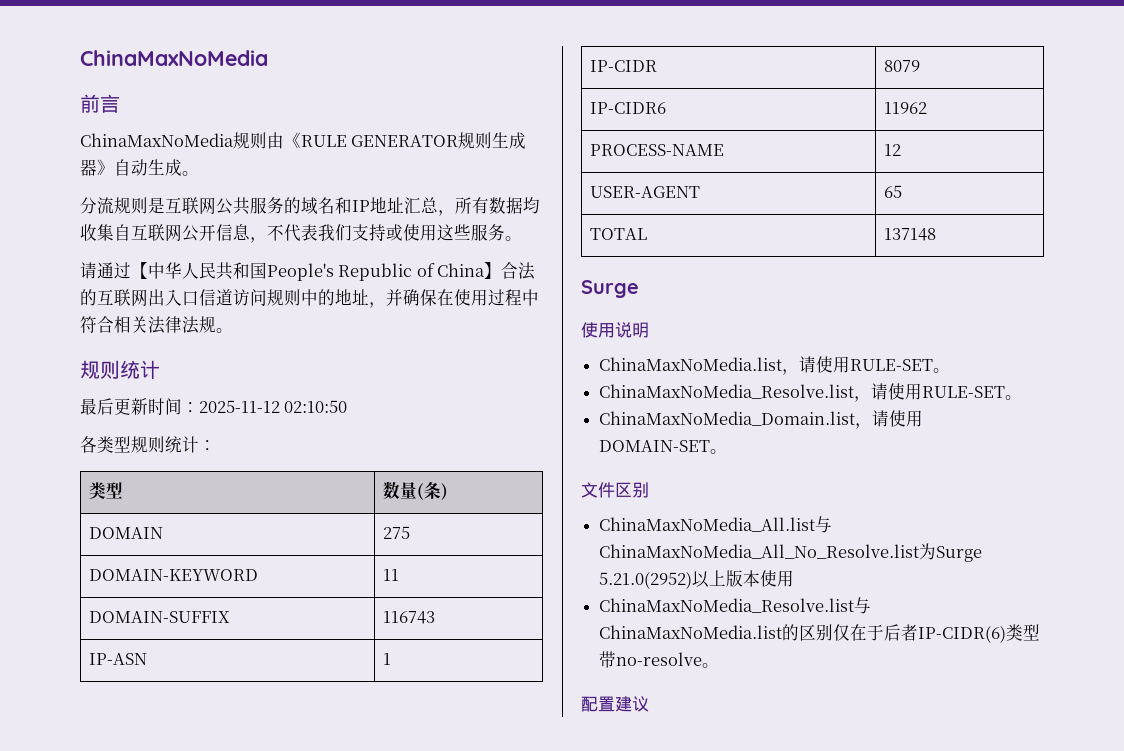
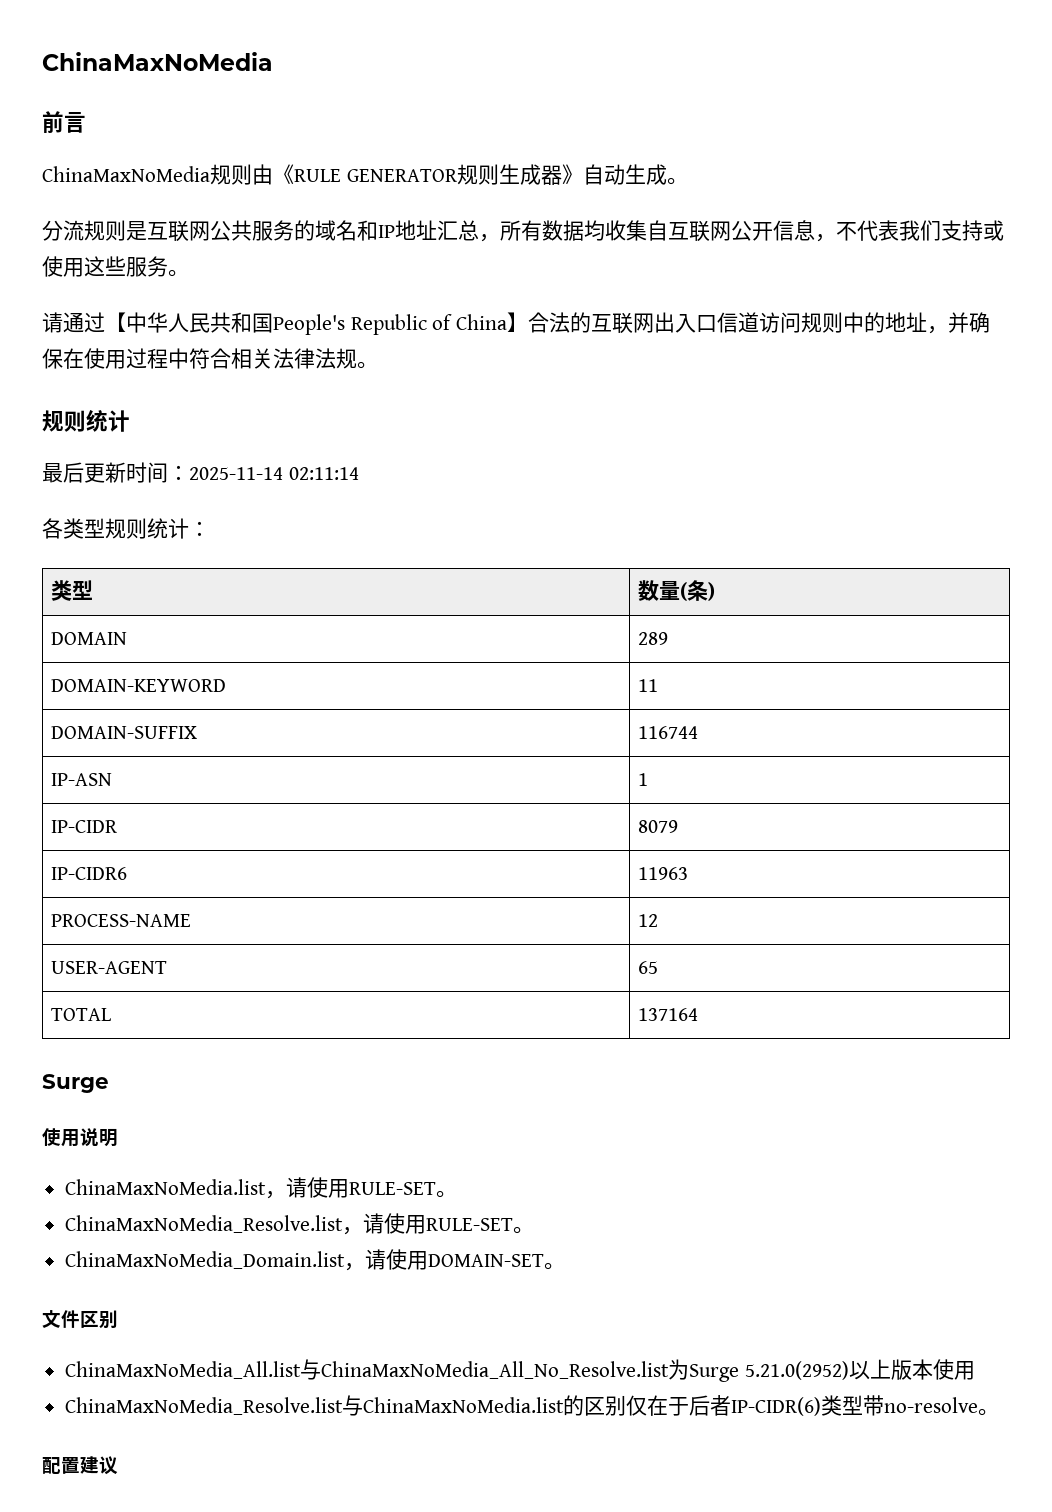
- 最后更新时间：2025-11-12 02:10:50
+ 最后更新时间：2025-11-14 02:11:14
- DOMAIN | 275
+ DOMAIN | 289
- DOMAIN-SUFFIX | 116743
+ DOMAIN-SUFFIX | 116744
- IP-CIDR6 | 11962
+ IP-CIDR6 | 11963
- TOTAL | 137148
+ TOTAL | 137164

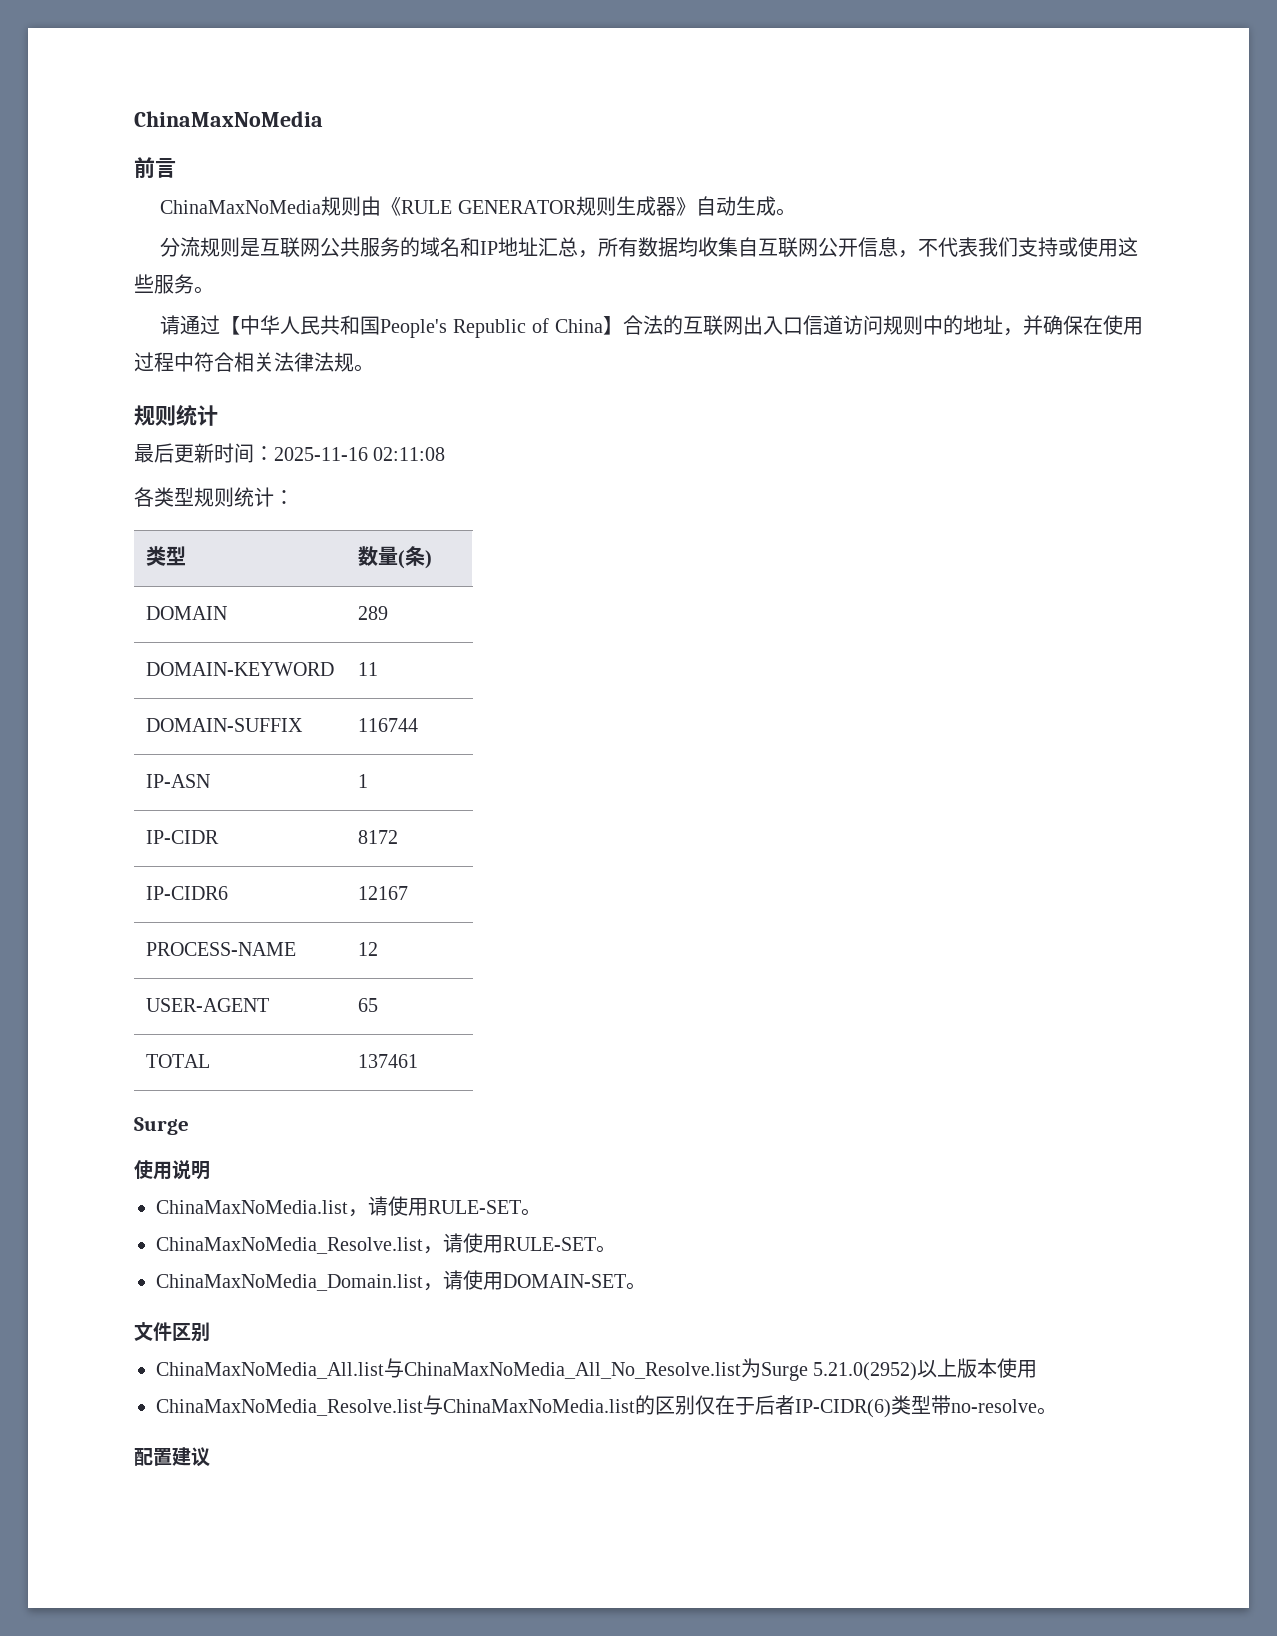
- 最后更新时间：2025-11-14 02:11:14
+ 最后更新时间：2025-11-16 02:11:08
- IP-CIDR | 8079
+ IP-CIDR | 8172
- IP-CIDR6 | 11963
+ IP-CIDR6 | 12167
- TOTAL | 137164
+ TOTAL | 137461

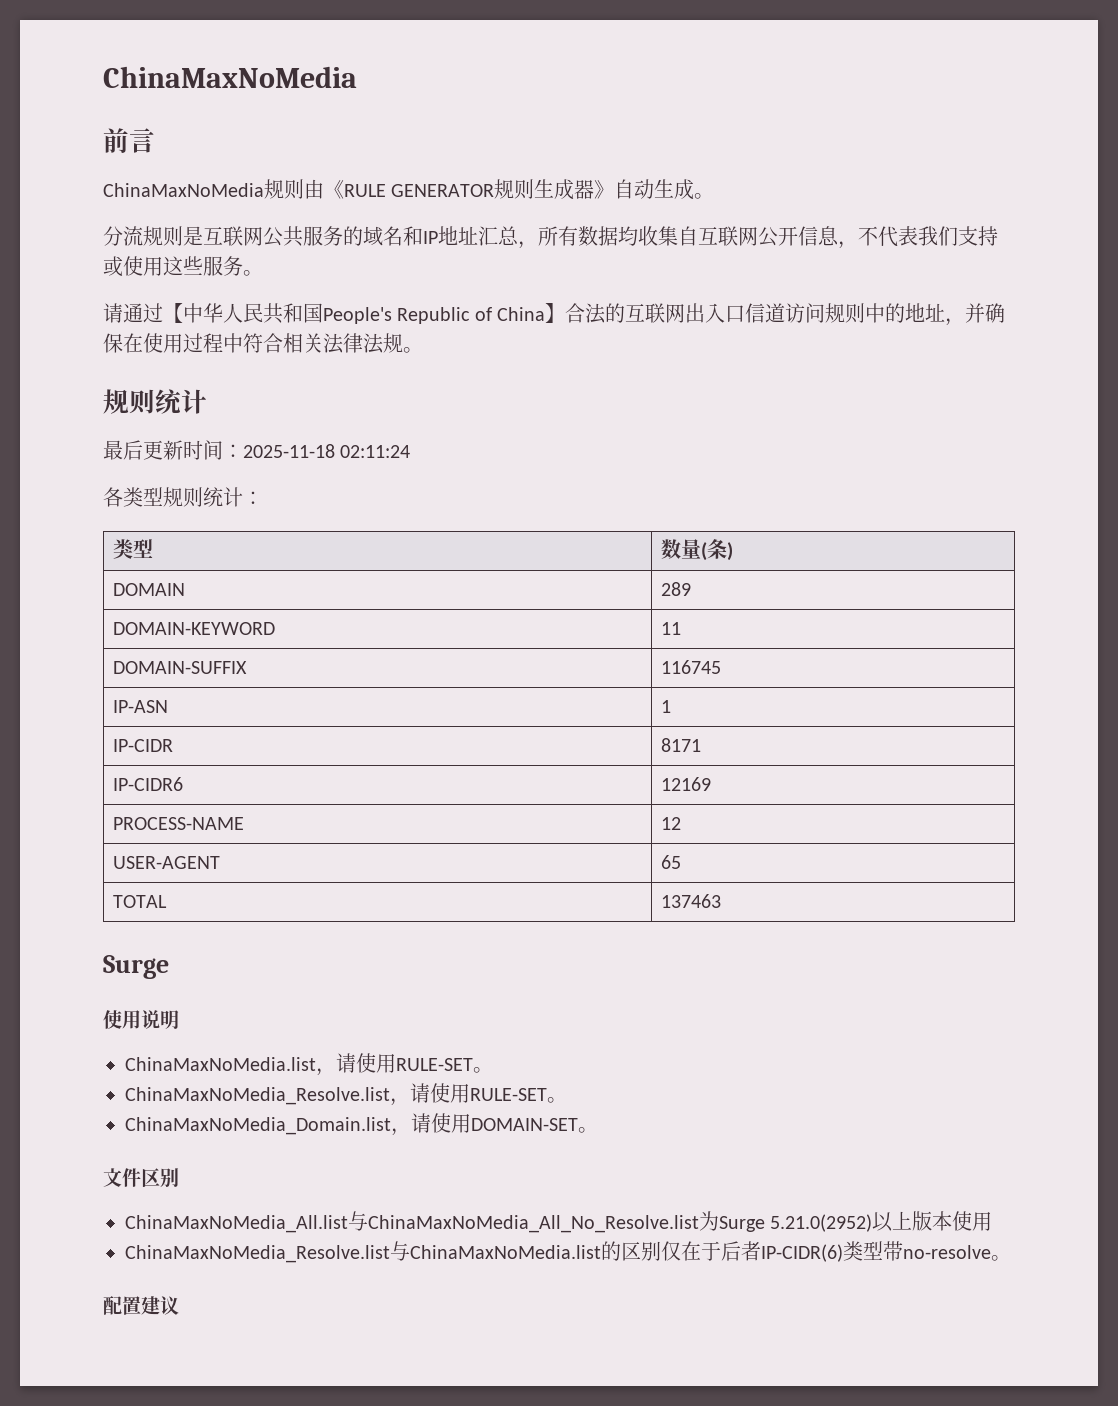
- 最后更新时间：2025-11-16 02:11:08
+ 最后更新时间：2025-11-18 02:11:24
- DOMAIN-SUFFIX | 116744
+ DOMAIN-SUFFIX | 116745
- IP-CIDR | 8172
+ IP-CIDR | 8171
- IP-CIDR6 | 12167
+ IP-CIDR6 | 12169
- TOTAL | 137461
+ TOTAL | 137463

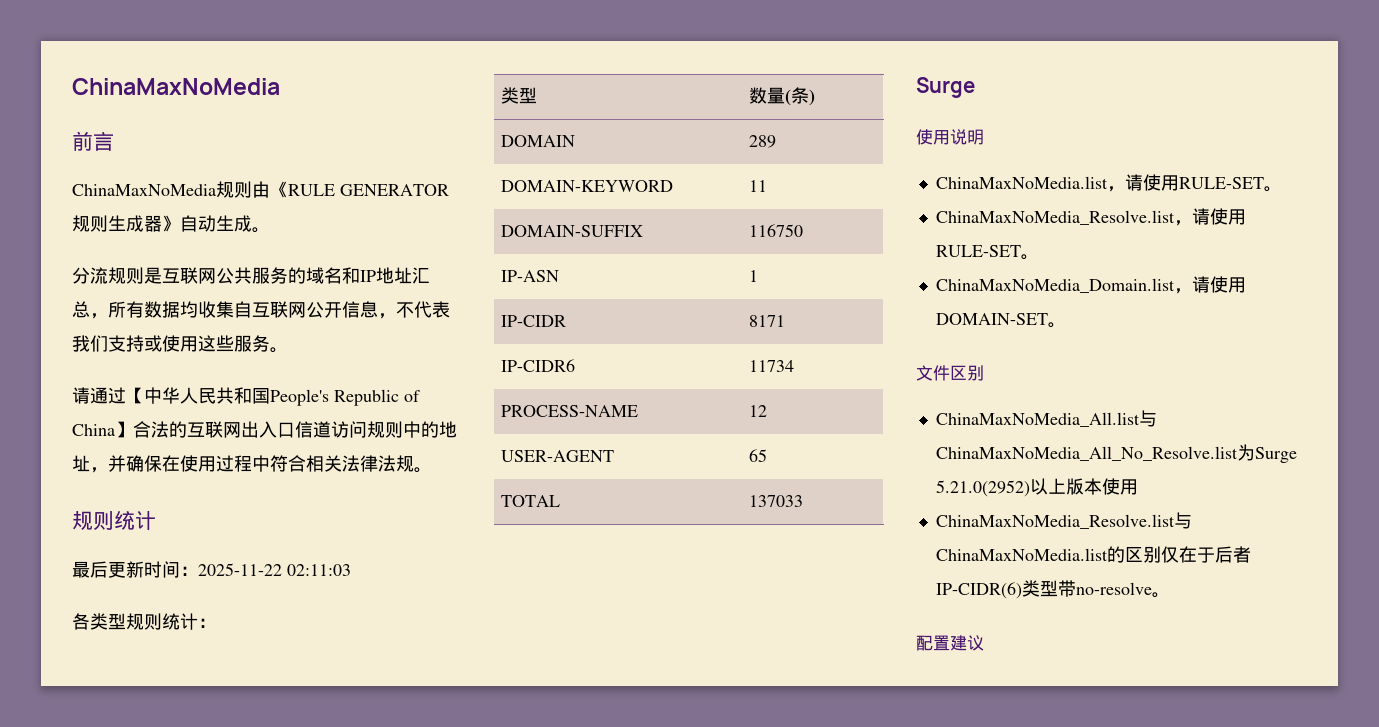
- 最后更新时间：2025-11-18 02:11:24
+ 最后更新时间：2025-11-22 02:11:03
- DOMAIN-SUFFIX | 116745
+ DOMAIN-SUFFIX | 116750
- IP-CIDR6 | 12169
+ IP-CIDR6 | 11734
- TOTAL | 137463
+ TOTAL | 137033

